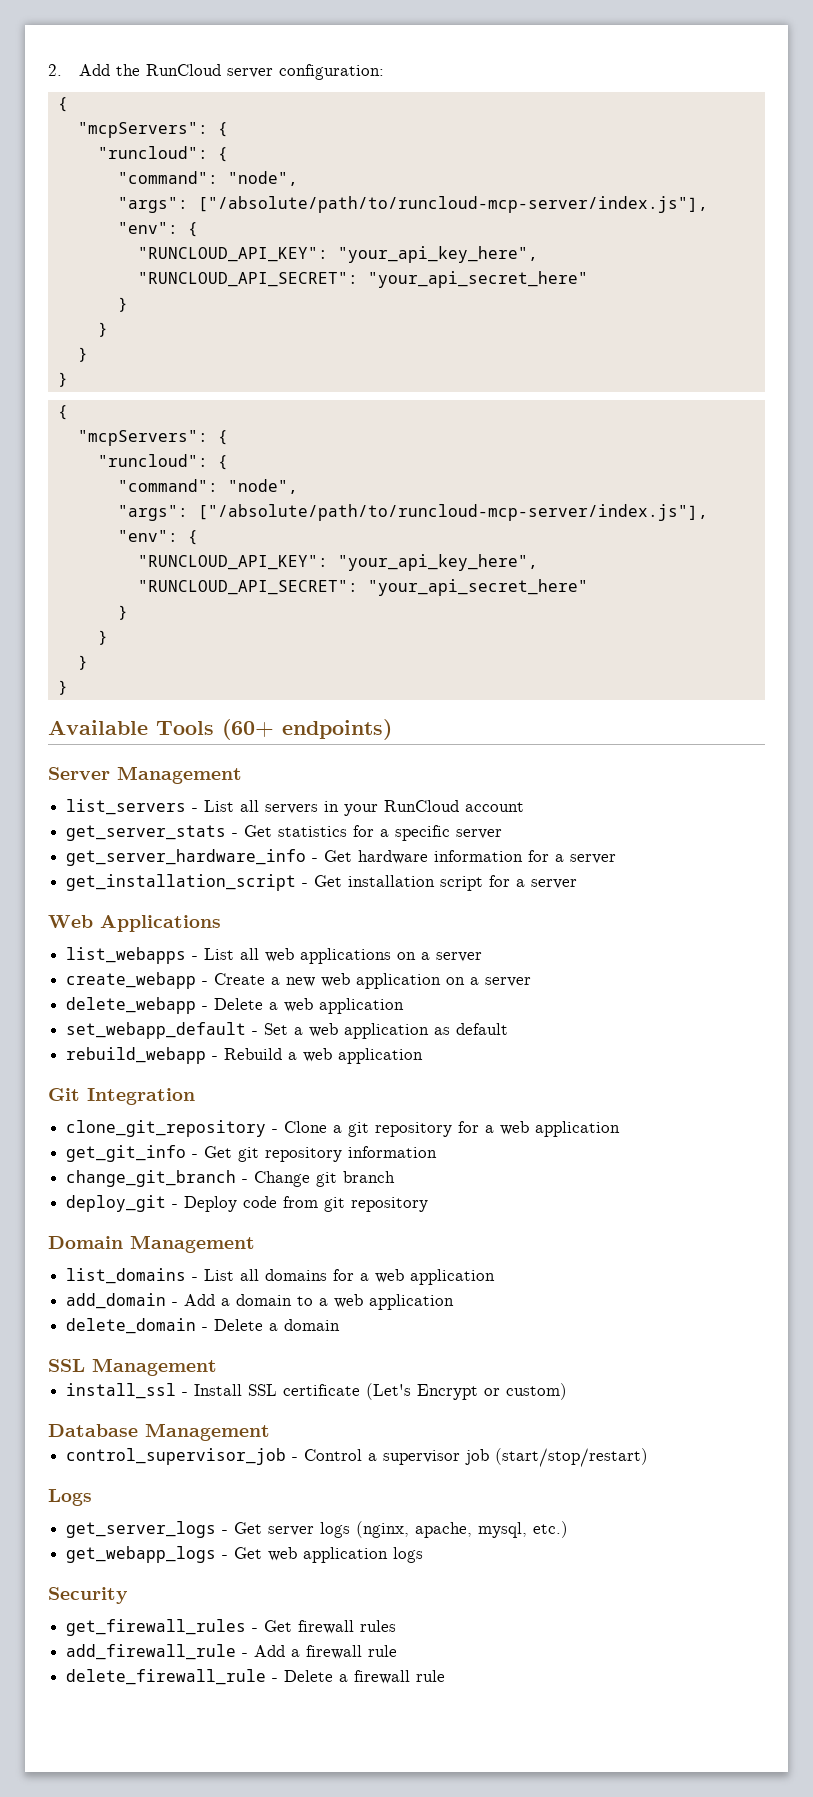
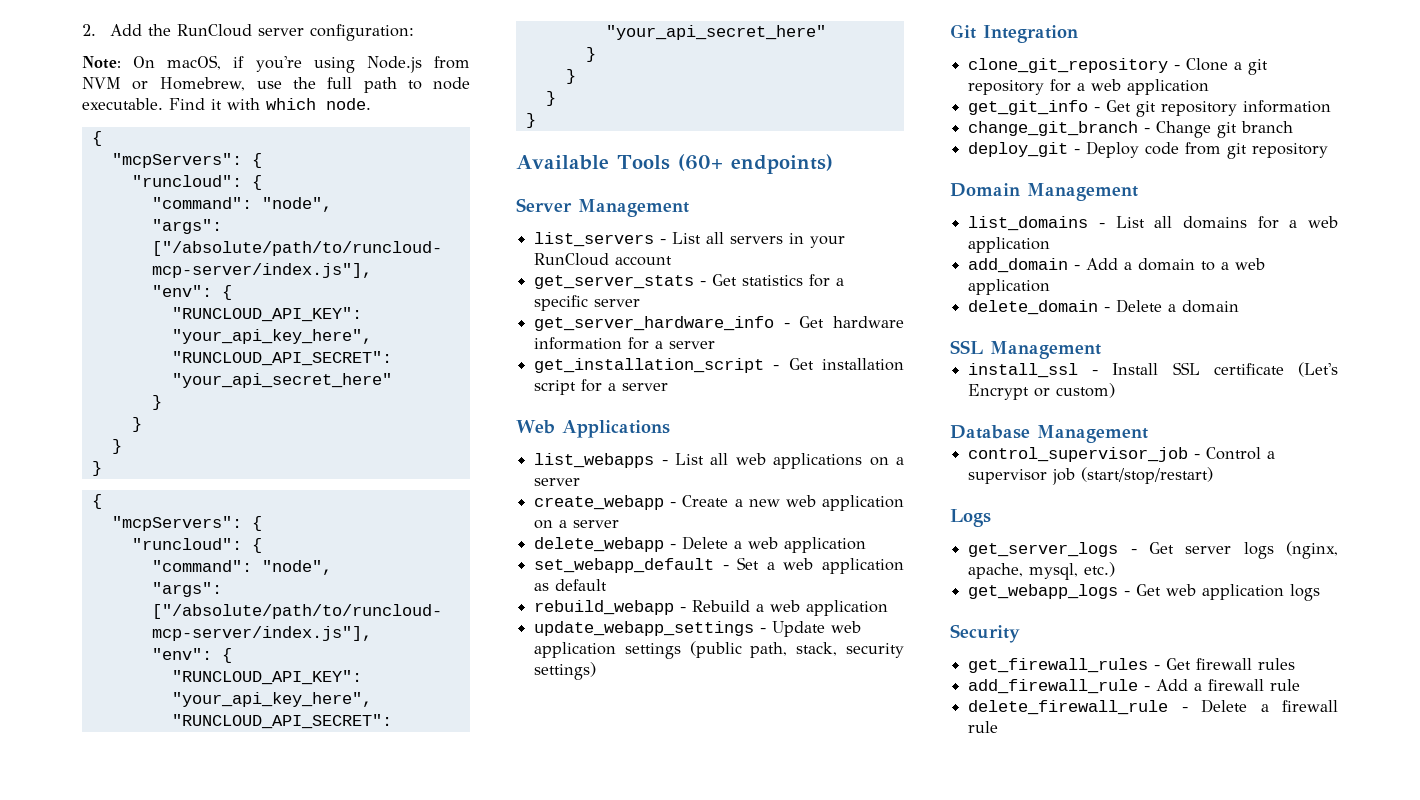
+ Note: On macOS, if you're using Node.js from NVM or Homebrew, use the full path to node executable. Find it with which node.
+ update_webapp_settings - Update web application settings (public path, stack, security settings)

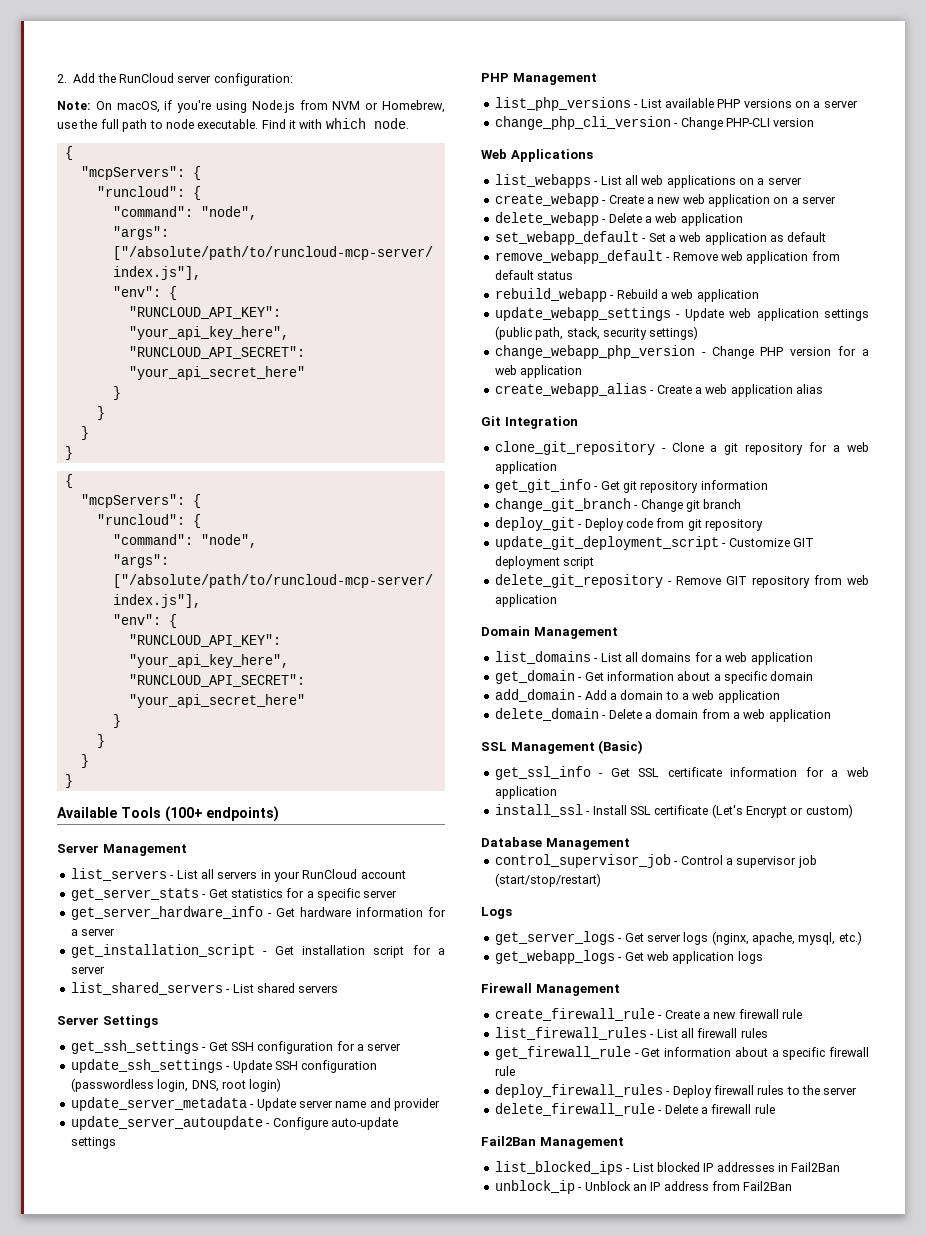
- Available Tools (60+ endpoints)
+ Available Tools (100+ endpoints)
+ list_shared_servers - List shared servers
+ Server Settings
+ get_ssh_settings - Get SSH configuration for a server
+ update_ssh_settings - Update SSH configuration (passwordless login, DNS, root login)
+ update_server_metadata - Update server name and provider
+ update_server_autoupdate - Configure auto-update settings
+ PHP Management
+ list_php_versions - List available PHP versions on a server
+ change_php_cli_version - Change PHP-CLI version
+ remove_webapp_default - Remove web application from default status
+ change_webapp_php_version - Change PHP version for a web application
+ create_webapp_alias - Create a web application alias
+ update_git_deployment_script - Customize GIT deployment script
+ delete_git_repository - Remove GIT repository from web application
+ get_domain - Get information about a specific domain
- delete_domain - Delete a domain
- SSL Management
+ delete_domain - Delete a domain from a web application
+ SSL Management (Basic)
+ get_ssl_info - Get SSL certificate information for a web application
- Security
- get_firewall_rules - Get firewall rules
- add_firewall_rule - Add a firewall rule
+ Firewall Management
+ create_firewall_rule - Create a new firewall rule
+ list_firewall_rules - List all firewall rules
+ get_firewall_rule - Get information about a specific firewall rule
+ deploy_firewall_rules - Deploy firewall rules to the server
+ Fail2Ban Management
+ list_blocked_ips - List blocked IP addresses in Fail2Ban
+ unblock_ip - Unblock an IP address from Fail2Ban

